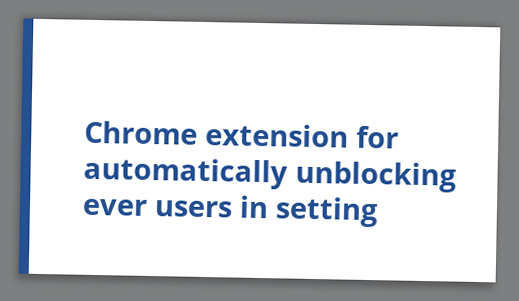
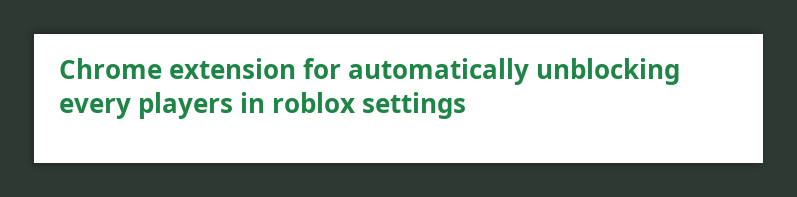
- Chrome extension for automatically unblocking ever users in setting
+ Chrome extension for automatically unblocking every players in roblox settings

